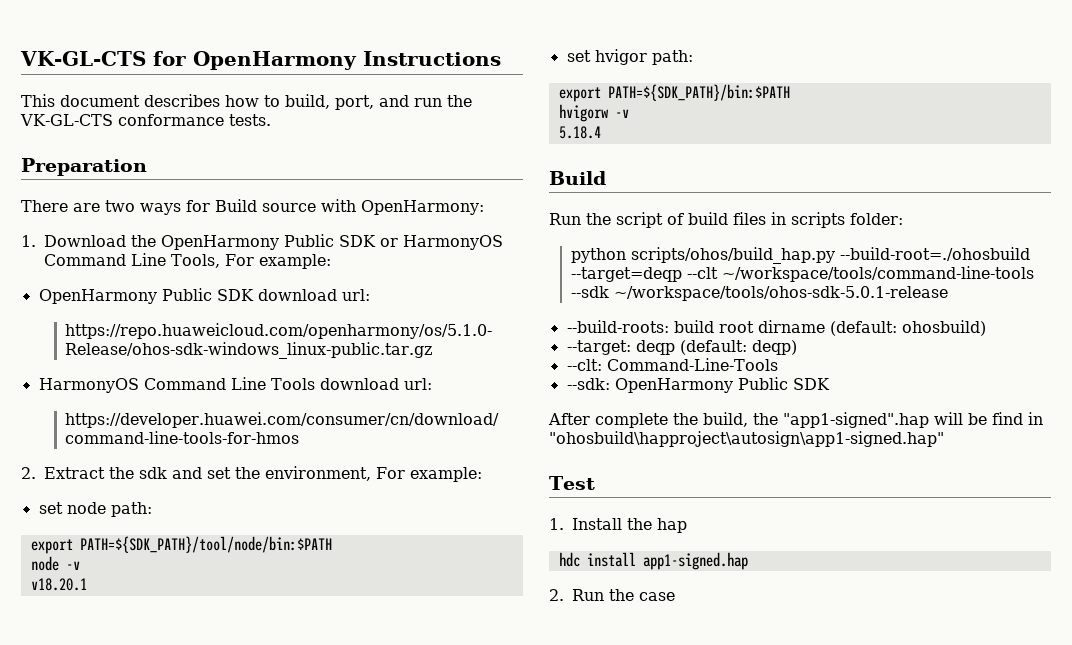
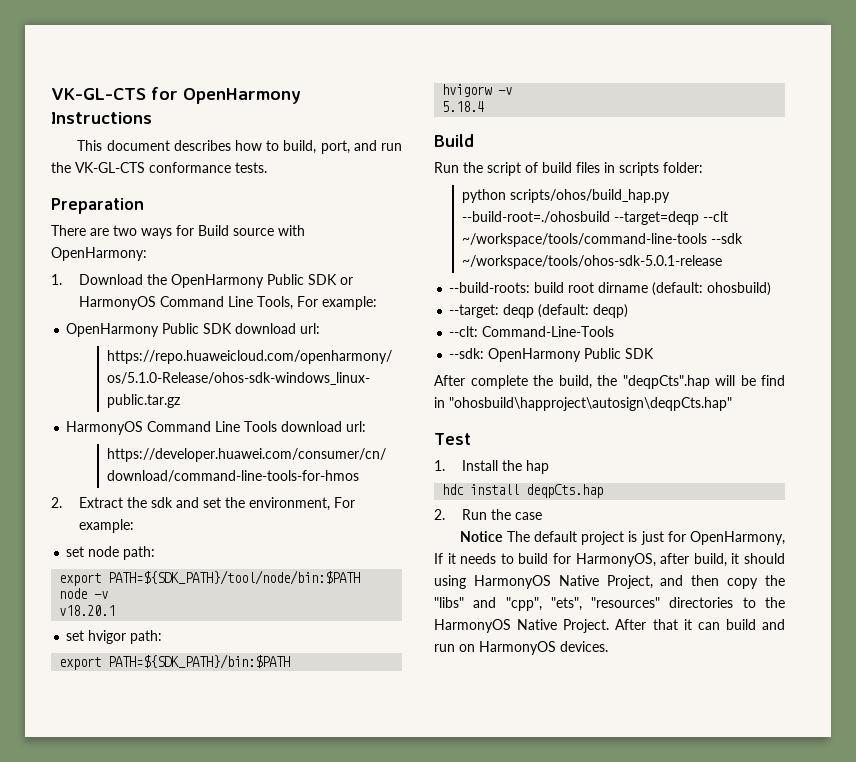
- After complete the build, the "app1-signed".hap will be find in "ohosbuild\happroject\autosign\app1-signed.hap"
+ After complete the build, the "deqpCts".hap will be find in "ohosbuild\happroject\autosign\deqpCts.hap"
- hdc install app1-signed.hap
+ hdc install deqpCts.hap
+ Notice The default project is just for OpenHarmony, If it needs to build for HarmonyOS, after build, it should using HarmonyOS Native Project, and then copy the "libs" and "cpp", "ets", "resources" directories to the HarmonyOS Native Project. After that it can build and run on HarmonyOS devices.

